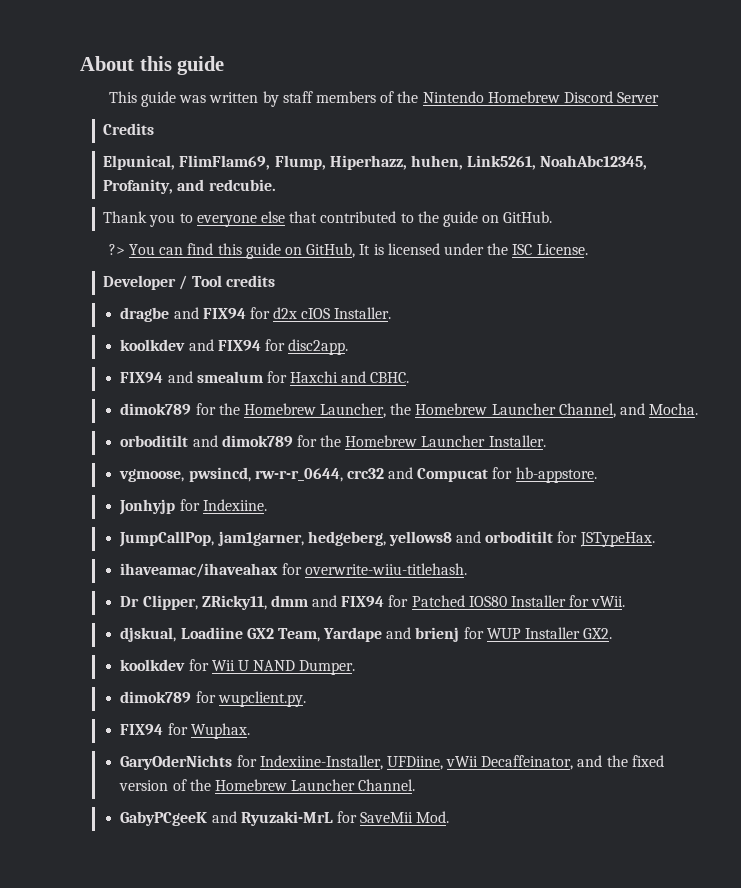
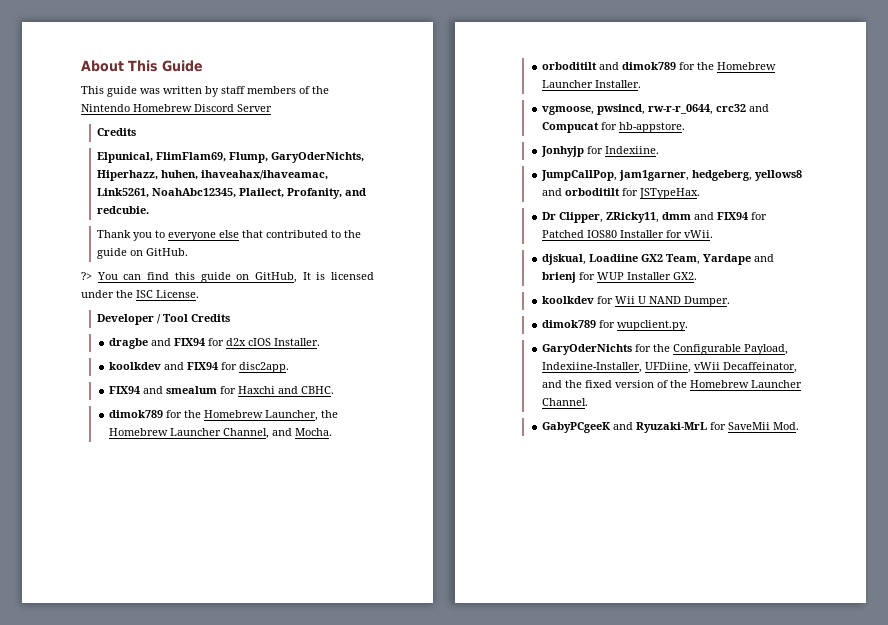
- About this guide
+ About This Guide
- Elpunical, FlimFlam69, Flump, Hiperhazz, huhen, Link5261, NoahAbc12345, Profanity, and redcubie.
+ Elpunical, FlimFlam69, Flump, GaryOderNichts, Hiperhazz, huhen, ihaveahax/ihaveamac, Link5261, NoahAbc12345, Plailect, Profanity, and redcubie.
- Developer / Tool credits
+ Developer / Tool Credits
- ihaveamac/ihaveahax for overwrite-wiiu-titlehash.
- FIX94 for Wuphax.
- GaryOderNichts for Indexiine-Installer, UFDiine, vWii Decaffeinator, and the fixed version of the Homebrew Launcher Channel.
+ GaryOderNichts for the Configurable Payload, Indexiine-Installer, UFDiine, vWii Decaffeinator, and the fixed version of the Homebrew Launcher Channel.

